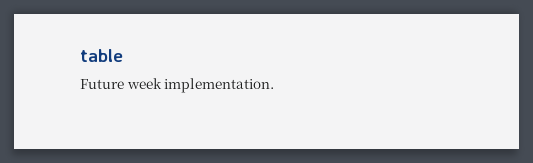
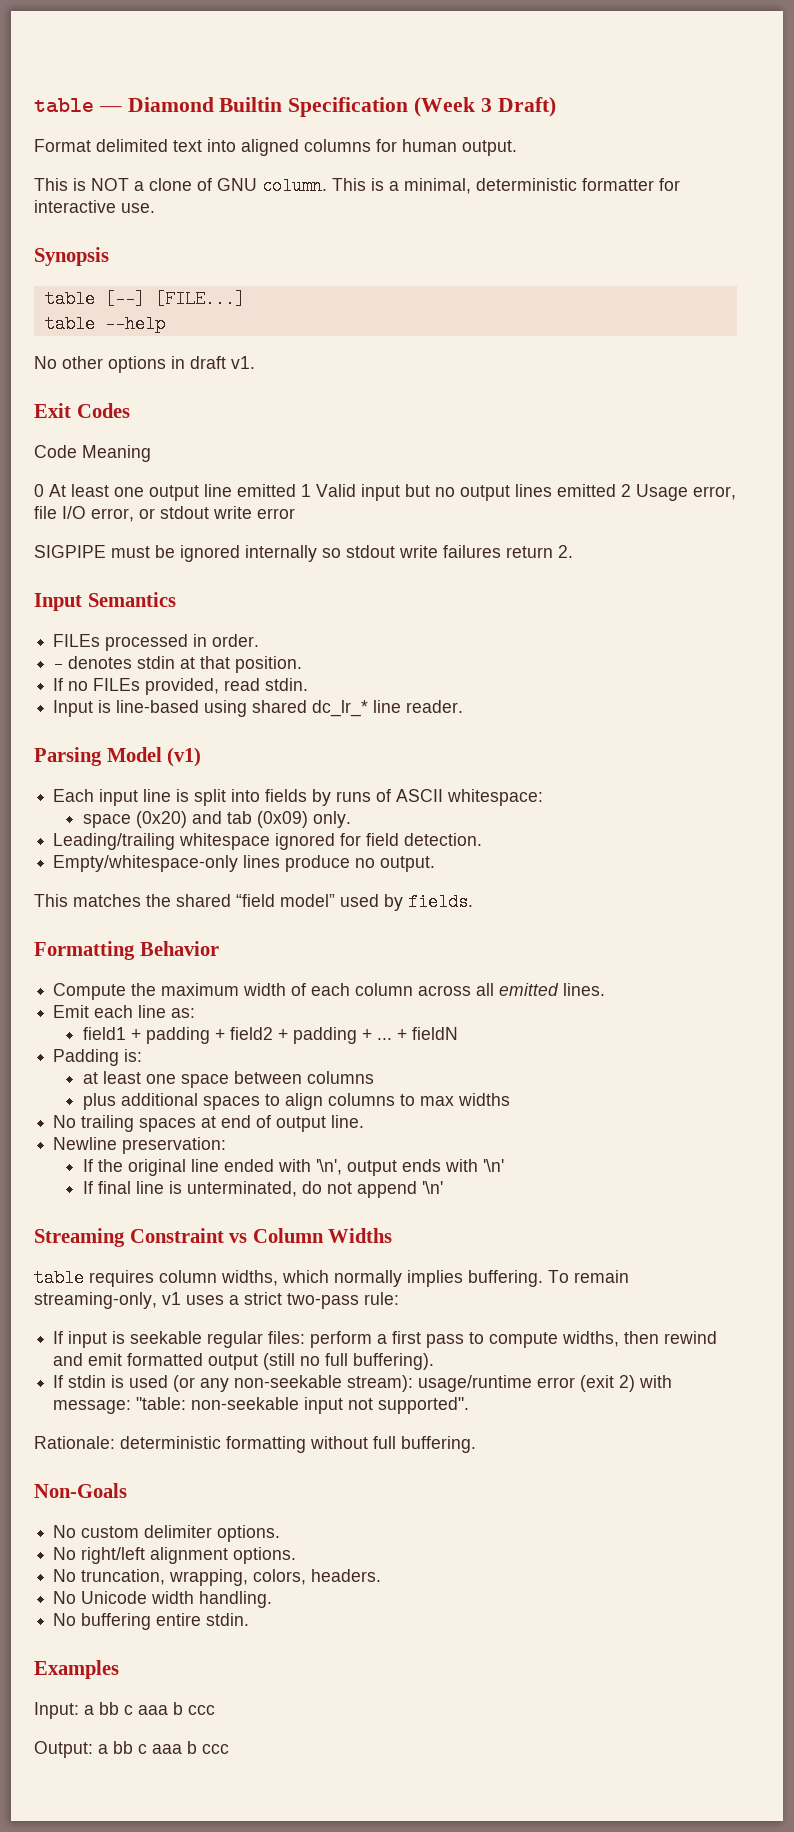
- table
- Future week implementation.
+ table — Diamond Builtin Specification (Week 3 Draft)
+ Format delimited text into aligned columns for human output.
+ This is NOT a clone of GNU column. This is a minimal, deterministic formatter for interactive use.
+ Synopsis
+ table [--] [FILE...]
+ table --help
+ No other options in draft v1.
+ Exit Codes
+ Code Meaning
+ 0 At least one output line emitted 1 Valid input but no output lines emitted 2 Usage error, file I/O error, or stdout write error
+ SIGPIPE must be ignored internally so stdout write failures return 2.
+ Input Semantics
+ FILEs processed in order.
+ - denotes stdin at that position.
+ If no FILEs provided, read stdin.
+ Input is line-based using shared dc_lr_* line reader.
+ Parsing Model (v1)
+ Each input line is split into fields by runs of ASCII whitespace:
+ space (0x20) and tab (0x09) only.
+ Leading/trailing whitespace ignored for field detection.
+ Empty/whitespace-only lines produce no output.
+ This matches the shared “field model” used by fields.
+ Formatting Behavior
+ Compute the maximum width of each column across all emitted lines.
+ Emit each line as:
+ field1 + padding + field2 + padding + ... + fieldN
+ Padding is:
+ at least one space between columns
+ plus additional spaces to align columns to max widths
+ No trailing spaces at end of output line.
+ Newline preservation:
+ If the original line ended with '\n', output ends with '\n'
+ If final line is unterminated, do not append '\n'
+ Streaming Constraint vs Column Widths
+ table requires column widths, which normally implies buffering. To remain streaming-only, v1 uses a strict two-pass rule:
+ If input is seekable regular files: perform a first pass to compute widths, then rewind and emit formatted output (still no full buffering).
+ If stdin is used (or any non-seekable stream): usage/runtime error (exit 2) with message: "table: non-seekable input not supported".
+ Rationale: deterministic formatting without full buffering.
+ Non-Goals
+ No custom delimiter options.
+ No right/left alignment options.
+ No truncation, wrapping, colors, headers.
+ No Unicode width handling.
+ No buffering entire stdin.
+ Examples
+ Input: a bb c aaa b ccc
+ Output: a bb c aaa b ccc

